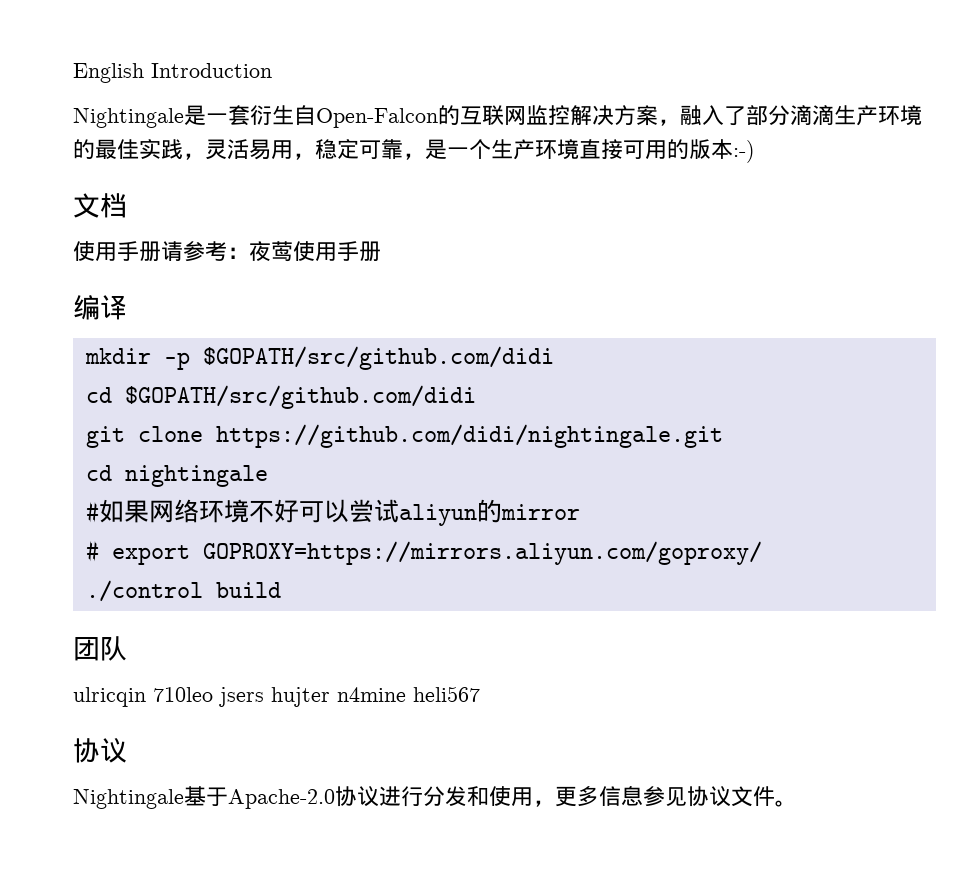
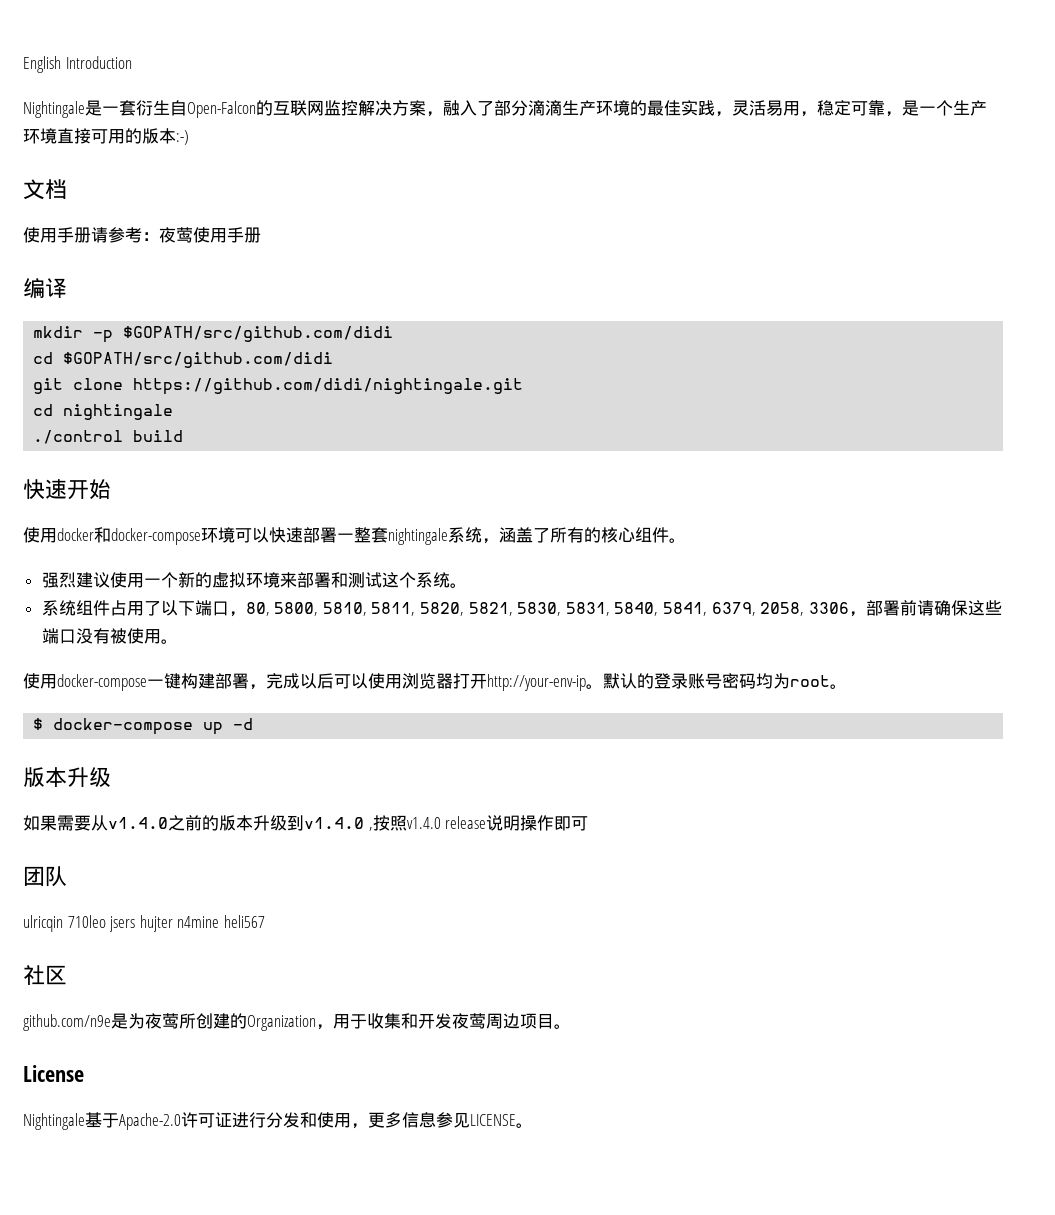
- #如果网络环境不好可以尝试aliyun的mirror
- # export GOPROXY=https://mirrors.aliyun.com/goproxy/
  ./control build
+ 快速开始
+ 使用docker和docker-compose环境可以快速部署一整套nightingale系统，涵盖了所有的核心组件。
+ 强烈建议使用一个新的虚拟环境来部署和测试这个系统。
+ 系统组件占用了以下端口，80, 5800, 5810, 5811, 5820, 5821, 5830, 5831, 5840, 5841, 6379, 2058, 3306，部署前请确保这些端口没有被使用。
+ 使用docker-compose一键构建部署，完成以后可以使用浏览器打开http://your-env-ip。默认的登录账号密码均为root。
+ $ docker-compose up -d
+ 版本升级
+ 如果需要从v1.4.0之前的版本升级到v1.4.0 ,按照v1.4.0 release说明操作即可
  ulricqin 710leo jsers hujter n4mine heli567
- 协议
+ 社区
+ github.com/n9e是为夜莺所创建的Organization，用于收集和开发夜莺周边项目。
+ License
- Nightingale基于Apache-2.0协议进行分发和使用，更多信息参见协议文件。
+ Nightingale基于Apache-2.0许可证进行分发和使用，更多信息参见LICENSE。

